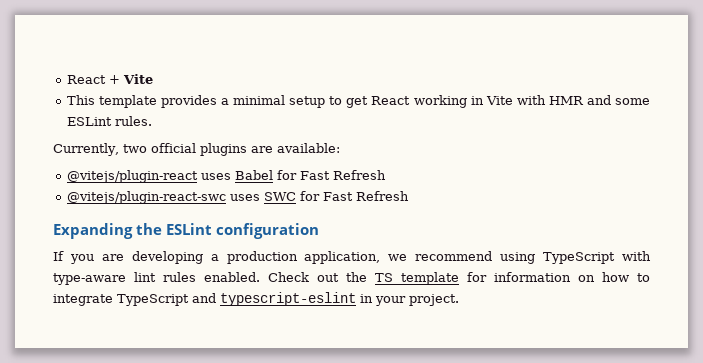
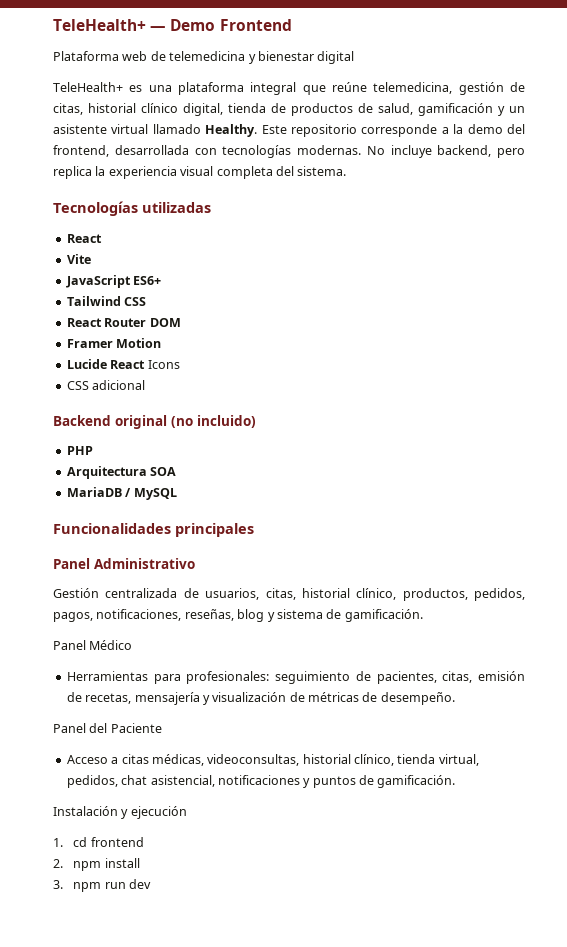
- React + Vite
+ TeleHealth+ — Demo Frontend
+ Plataforma web de telemedicina y bienestar digital
+ TeleHealth+ es una plataforma integral que reúne telemedicina, gestión de citas, historial clínico digital, tienda de productos de salud, gamificación y un asistente virtual llamado Healthy. Este repositorio corresponde a la demo del frontend, desarrollada con tecnologías modernas. No incluye backend, pero replica la experiencia visual completa del sistema.
+ Tecnologías utilizadas
+ React
+ Vite
- This template provides a minimal setup to get React working in Vite with HMR and some ESLint rules.
- Currently, two official plugins are available:
- @vitejs/plugin-react uses Babel for Fast Refresh
- @vitejs/plugin-react-swc uses SWC for Fast Refresh
- Expanding the ESLint configuration
- If you are developing a production application, we recommend using TypeScript with type-aware lint rules enabled. Check out the TS template for information on how to integrate TypeScript and typescript-eslint in your project.
+ JavaScript ES6+
+ Tailwind CSS
+ React Router DOM
+ Framer Motion
+ Lucide React Icons
+ CSS adicional
+ Backend original (no incluido)
+ PHP
+ Arquitectura SOA
+ MariaDB / MySQL
+ Funcionalidades principales
+ Panel Administrativo
+ Gestión centralizada de usuarios, citas, historial clínico, productos, pedidos, pagos, notificaciones, reseñas, blog y sistema de gamificación.
+ Panel Médico
+ Herramientas para profesionales: seguimiento de pacientes, citas, emisión de recetas, mensajería y visualización de métricas de desempeño.
+ Panel del Paciente
+ Acceso a citas médicas, videoconsultas, historial clínico, tienda virtual, pedidos, chat asistencial, notificaciones y puntos de gamificación.
+ Instalación y ejecución
+ 1. cd frontend
+ 2. npm install
+ 3. npm run dev

